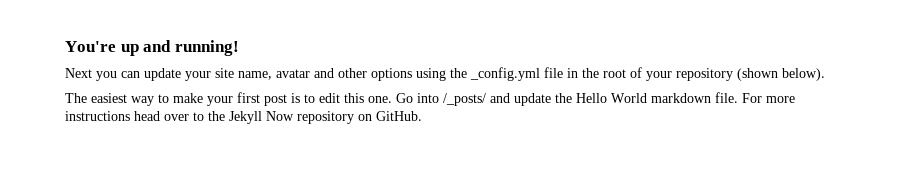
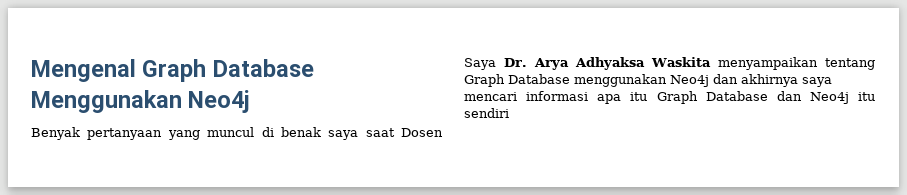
- You're up and running!
- Next you can update your site name, avatar and other options using the _config.yml file in the root of your repository (shown below).
- The easiest way to make your first post is to edit this one. Go into /_posts/ and update the Hello World markdown file. For more instructions head over to the Jekyll Now repository on GitHub.
+ Mengenal Graph Database Menggunakan Neo4j
+ Benyak pertanyaan yang muncul di benak saya saat Dosen Saya Dr. Arya Adhyaksa Waskita menyampaikan tentang Graph Database menggunakan Neo4j dan akhirnya saya mencari informasi apa itu Graph Database dan Neo4j itu sendiri

